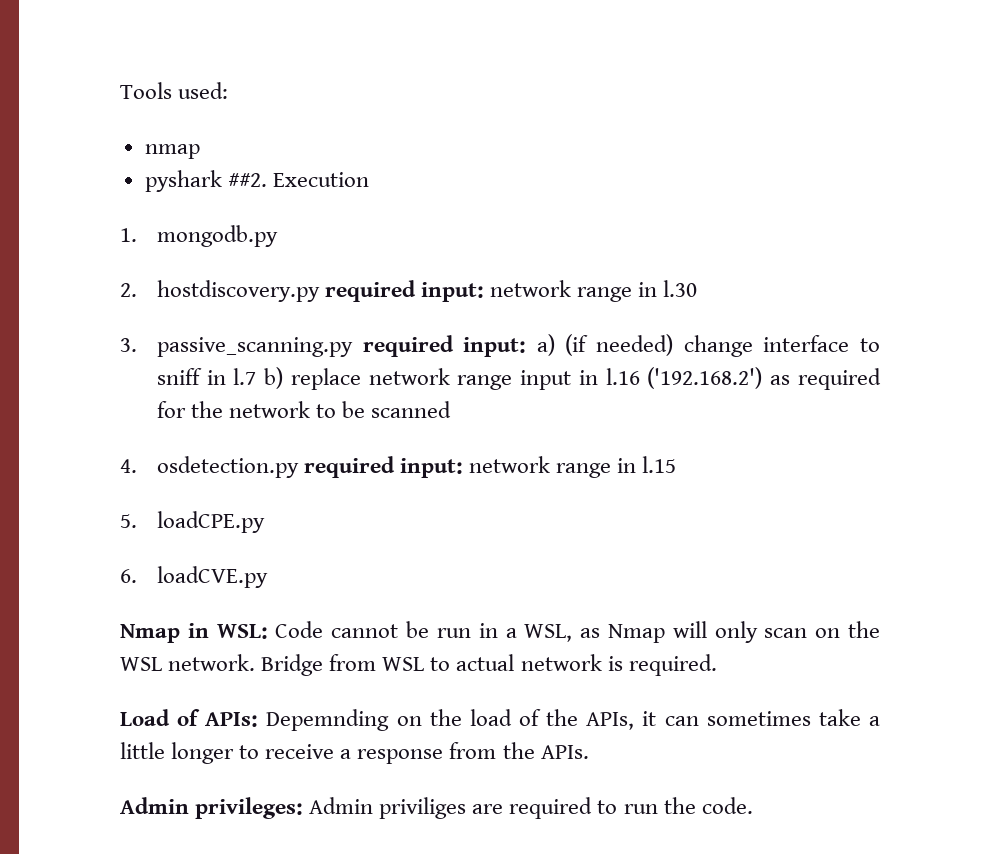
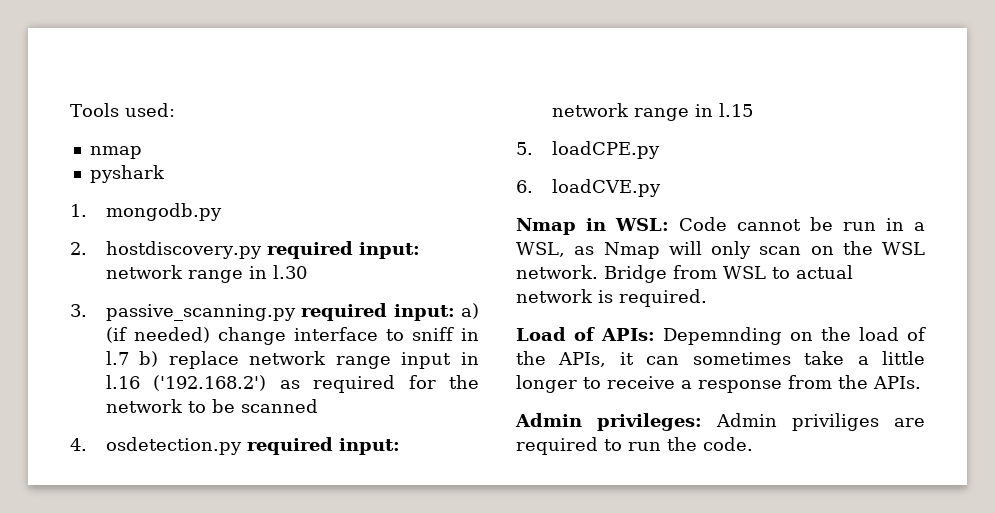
- pyshark ##2. Execution
+ pyshark

